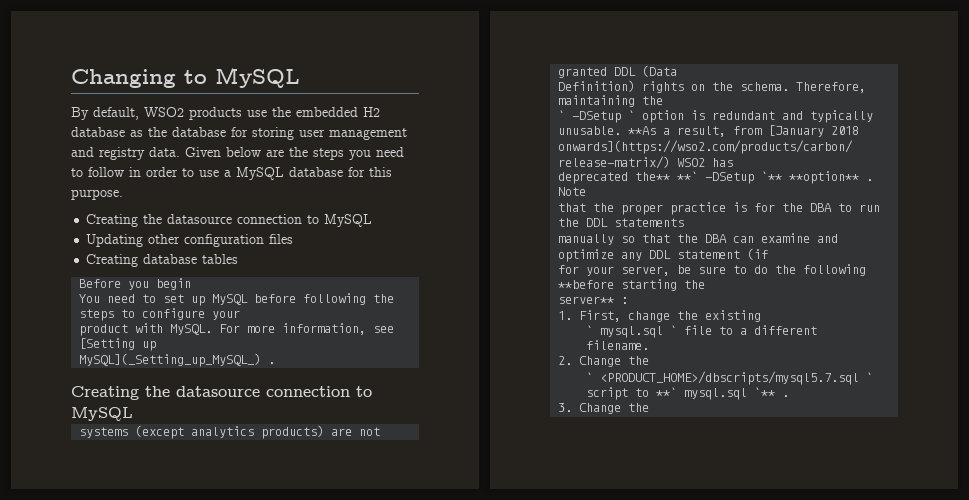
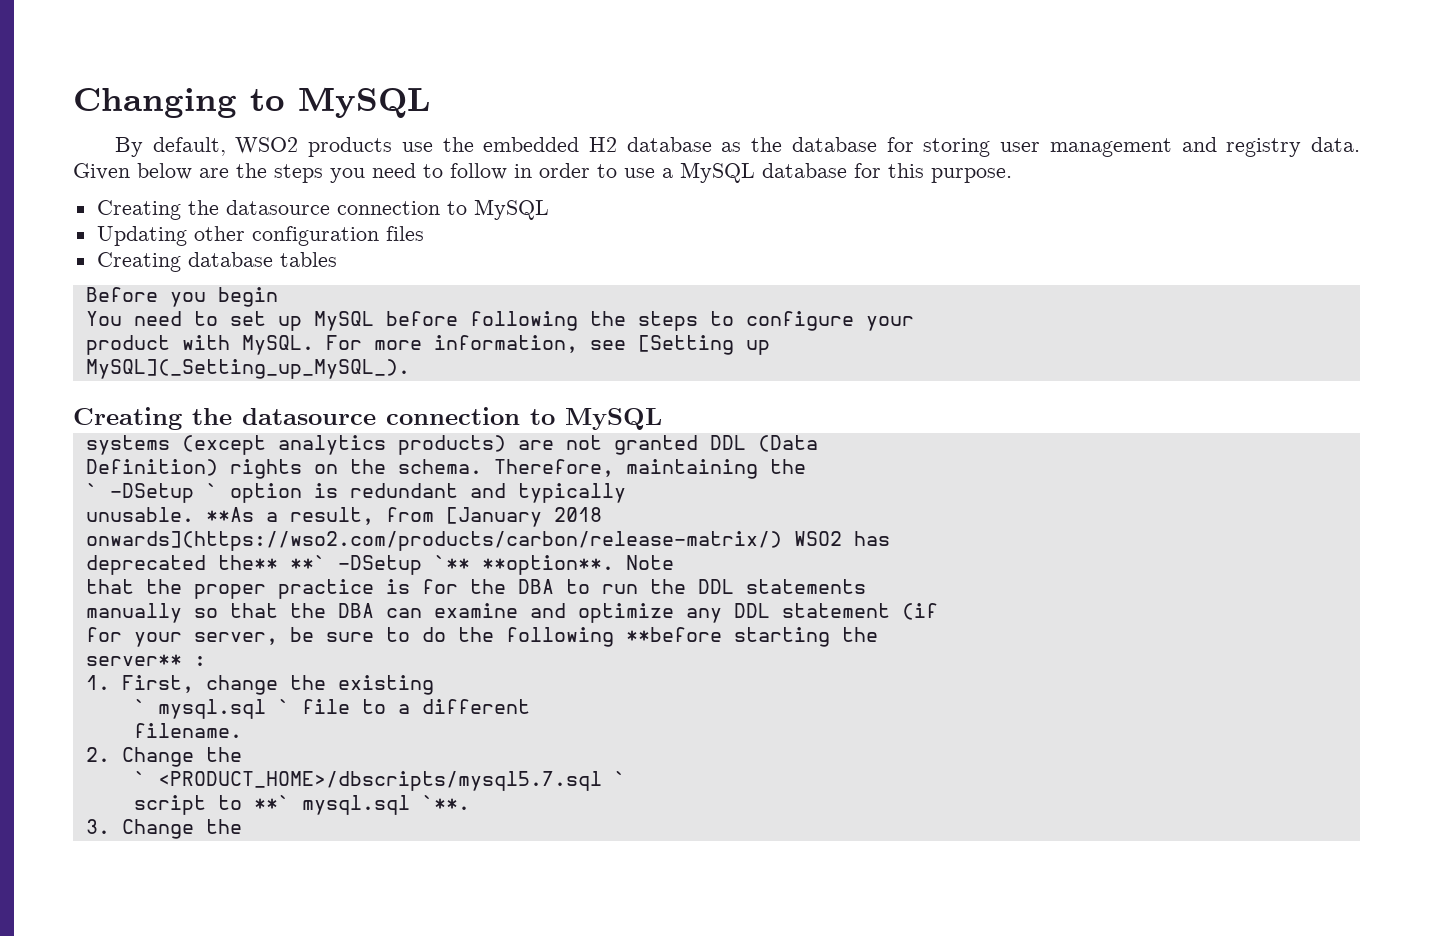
- MySQL](_Setting_up_MySQL_) .
+ MySQL](_Setting_up_MySQL_).
- deprecated the** **` -DSetup `** **option** .
+ deprecated the** **` -DSetup `** **option**.
- script to **` mysql.sql `** .
+ script to **` mysql.sql `**.

